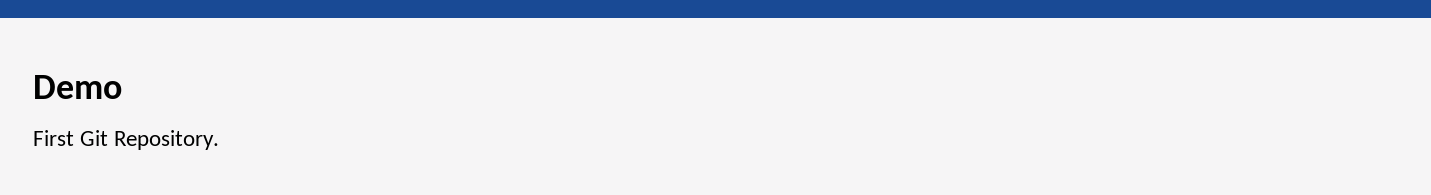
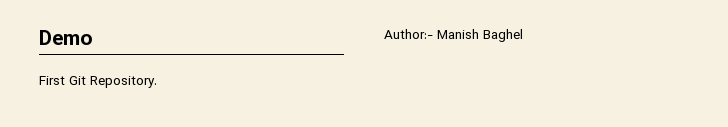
+ Author:- Manish Baghel

